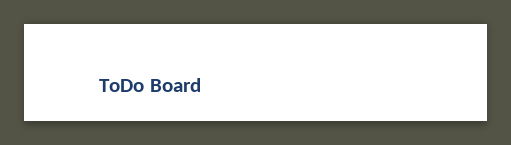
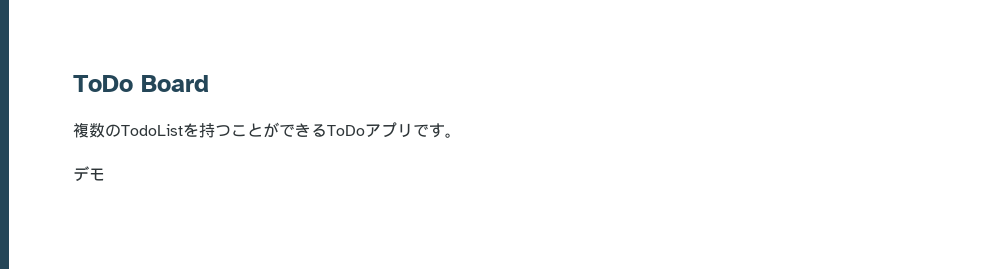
+ 複数のTodoListを持つことができるToDoアプリです。
+ デモ

